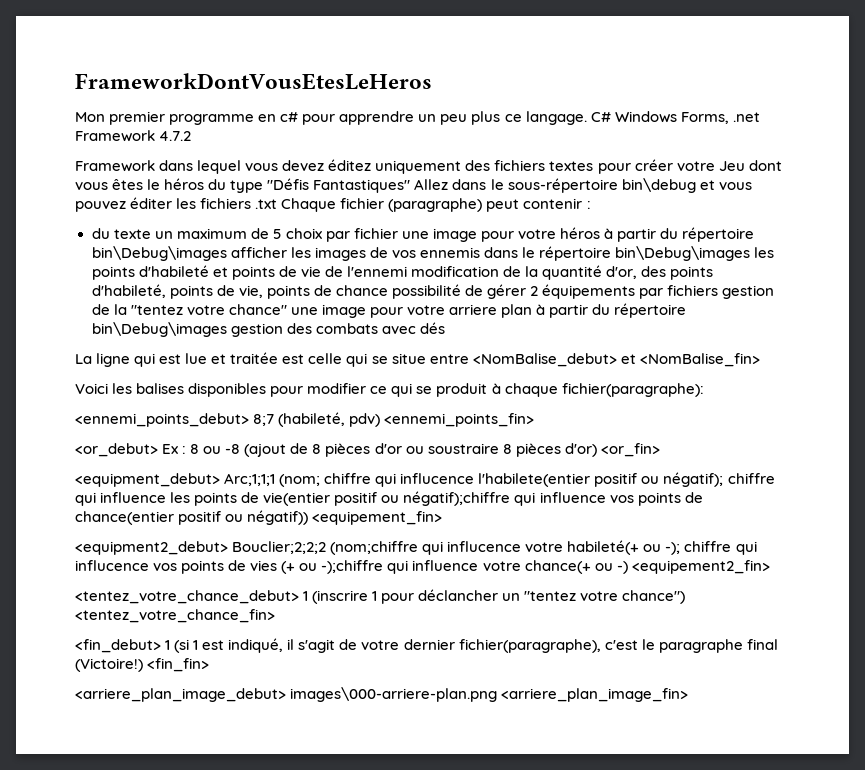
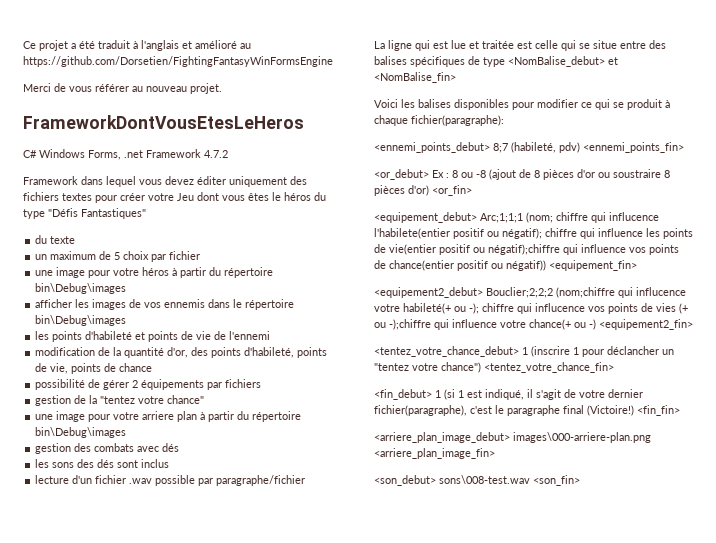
+ Ce projet a été traduit à l'anglais et amélioré au https://github.com/Dorsetien/FightingFantasyWinFormsEngine
+ Merci de vous référer au nouveau projet.
  FrameworkDontVousEtesLeHeros
- Mon premier programme en c# pour apprendre un peu plus ce langage. C# Windows Forms, .net Framework 4.7.2
+ C# Windows Forms, .net Framework 4.7.2
- Framework dans lequel vous devez éditez uniquement des fichiers textes pour créer votre Jeu dont vous êtes le héros du type "Défis Fantastiques" Allez dans le sous-répertoire bin\debug et vous pouvez éditer les fichiers .txt Chaque fichier (paragraphe) peut contenir :
+ Framework dans lequel vous devez éditer uniquement des fichiers textes pour créer votre Jeu dont vous êtes le héros du type "Défis Fantastiques"
- du texte un maximum de 5 choix par fichier une image pour votre héros à partir du répertoire bin\Debug\images afficher les images de vos ennemis dans le répertoire bin\Debug\images les points d'habileté et points de vie de l'ennemi modification de la quantité d'or, des points d'habileté, points de vie, points de chance possibilité de gérer 2 équipements par fichiers gestion de la "tentez votre chance" une image pour votre arriere plan à partir du répertoire bin\Debug\images gestion des combats avec dés
+ du texte
+ un maximum de 5 choix par fichier
+ une image pour votre héros à partir du répertoire bin\Debug\images
+ afficher les images de vos ennemis dans le répertoire bin\Debug\images
+ les points d'habileté et points de vie de l'ennemi
+ modification de la quantité d'or, des points d'habileté, points de vie, points de chance
+ possibilité de gérer 2 équipements par fichiers
+ gestion de la "tentez votre chance"
+ une image pour votre arriere plan à partir du répertoire bin\Debug\images
+ gestion des combats avec dés
+ les sons des dés sont inclus
+ lecture d'un fichier .wav possible par paragraphe/fichier
- La ligne qui est lue et traitée est celle qui se situe entre <NomBalise_debut> et <NomBalise_fin>
+ La ligne qui est lue et traitée est celle qui se situe entre des balises spécifiques de type <NomBalise_debut> et <NomBalise_fin>
- <equipment_debut> Arc;1;1;1 (nom; chiffre qui influcence l'habilete(entier positif ou négatif); chiffre qui influence les points de vie(entier positif ou négatif);chiffre qui influence vos points de chance(entier positif ou négatif)) <equipement_fin>
+ <equipement_debut> Arc;1;1;1 (nom; chiffre qui influcence l'habilete(entier positif ou négatif); chiffre qui influence les points de vie(entier positif ou négatif);chiffre qui influence vos points de chance(entier positif ou négatif)) <equipement_fin>
- <equipment2_debut> Bouclier;2;2;2 (nom;chiffre qui influcence votre habileté(+ ou -); chiffre qui influcence vos points de vies (+ ou -);chiffre qui influence votre chance(+ ou -) <equipement2_fin>
+ <equipement2_debut> Bouclier;2;2;2 (nom;chiffre qui influcence votre habileté(+ ou -); chiffre qui influcence vos points de vies (+ ou -);chiffre qui influence votre chance(+ ou -) <equipement2_fin>
+ <son_debut> sons\008-test.wav <son_fin>

